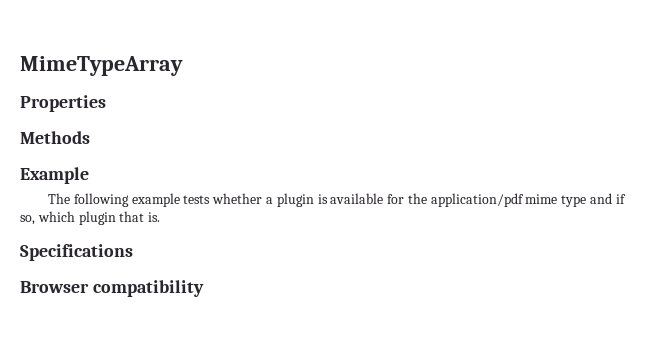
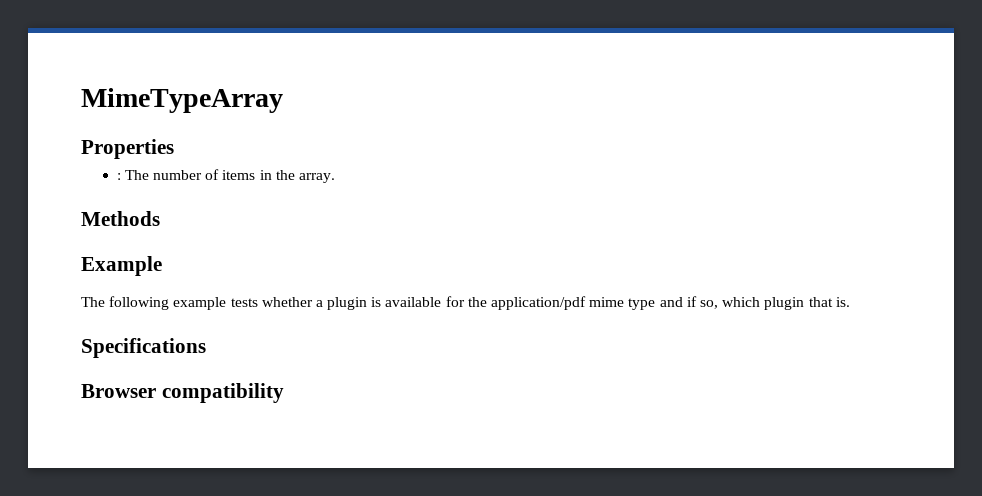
+ : The number of items in the array.

